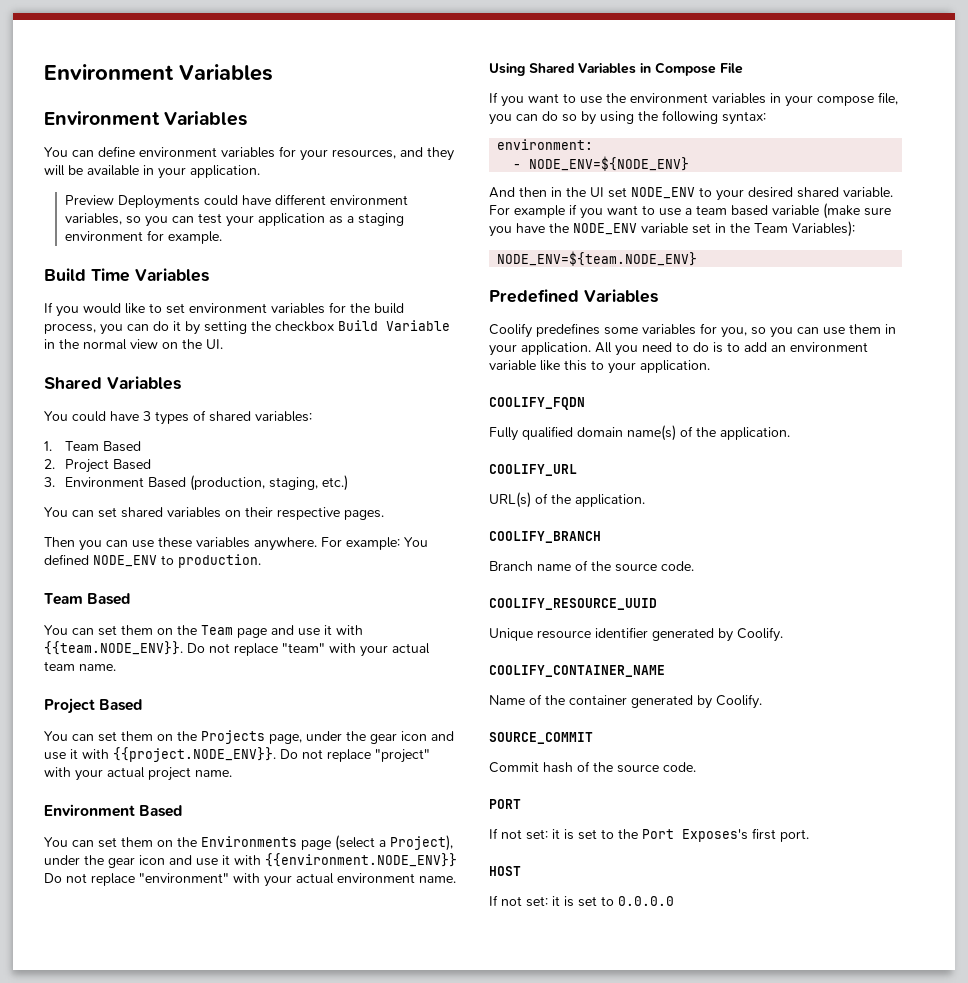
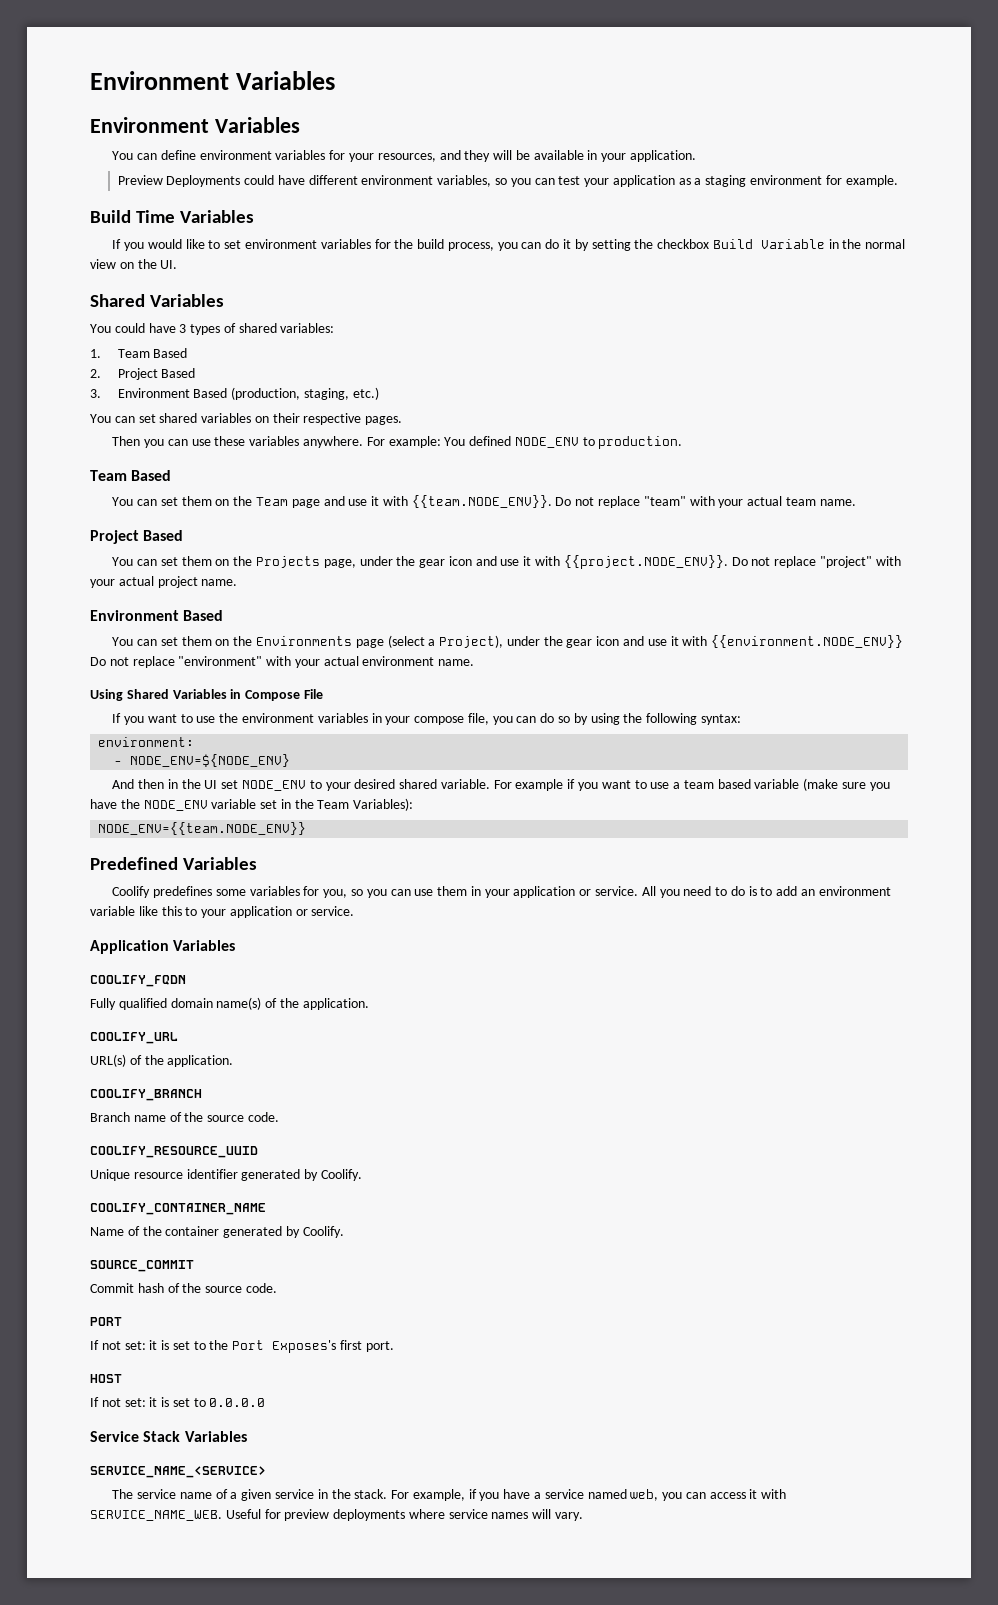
- NODE_ENV=${team.NODE_ENV}
+ NODE_ENV={{team.NODE_ENV}}
- Coolify predefines some variables for you, so you can use them in your application.
+ Coolify predefines some variables for you, so you can use them in your application or service.
- All you need to do is to add an environment variable like this to your application.
+ All you need to do is to add an environment variable like this to your application or service.
+ Application Variables
+ Service Stack Variables
+ SERVICE_NAME_<SERVICE>
+ The service name of a given service in the stack. For example, if you have a service named web, you can access it with SERVICE_NAME_WEB. Useful for preview deployments where service names will vary.

